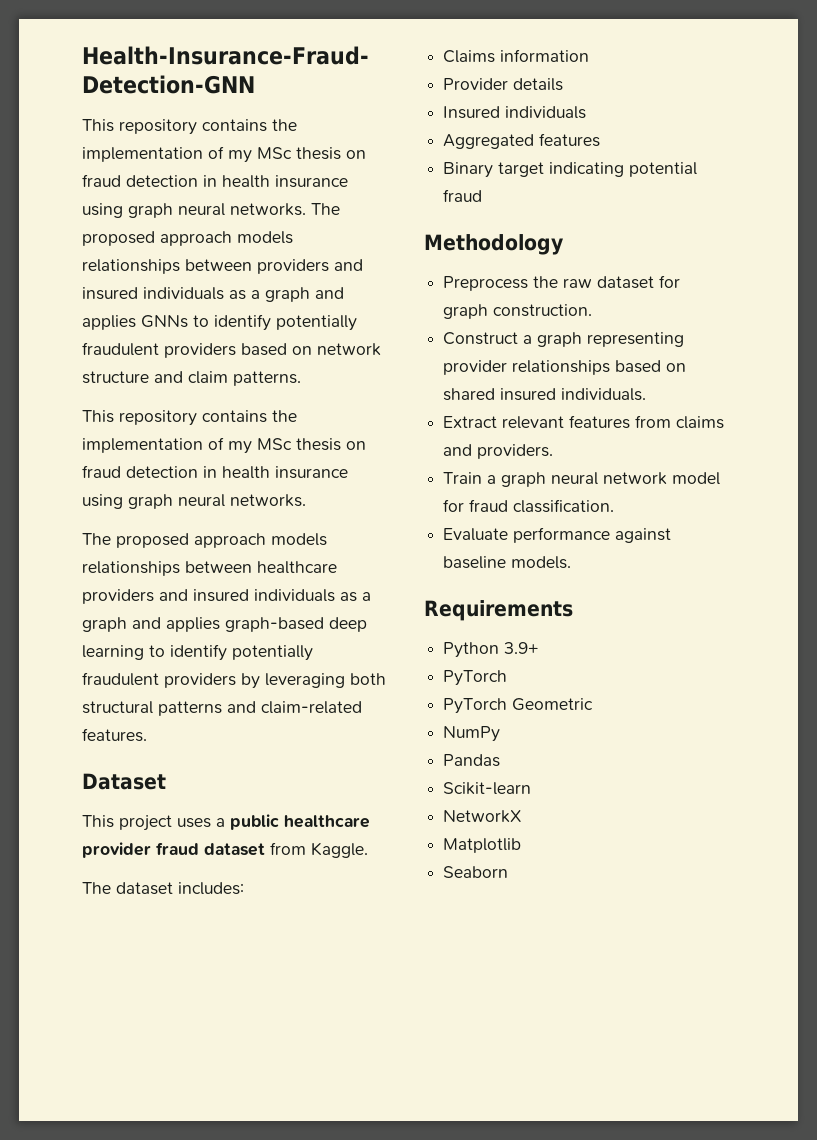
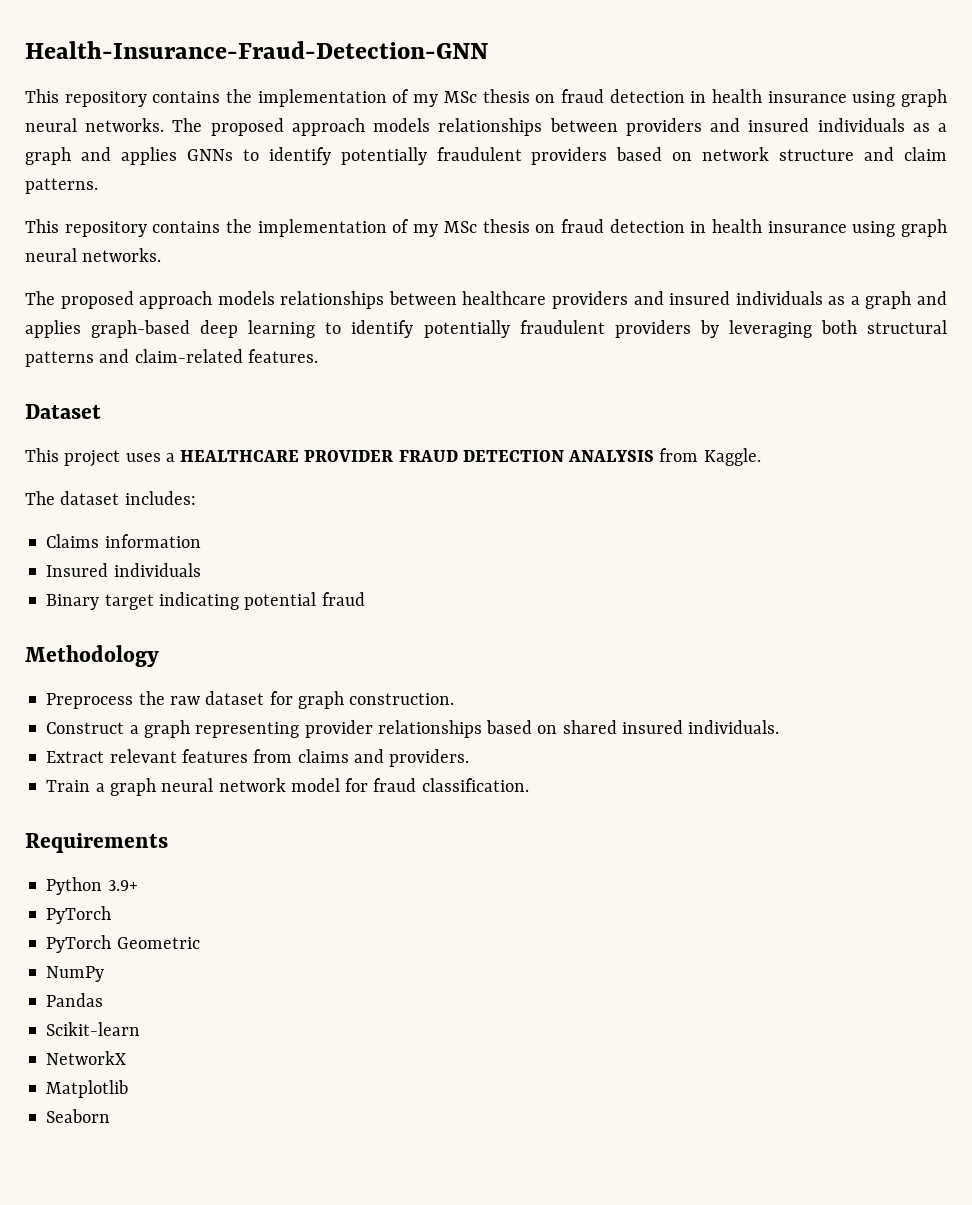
- This project uses a public healthcare provider fraud dataset from Kaggle.
+ This project uses a HEALTHCARE PROVIDER FRAUD DETECTION ANALYSIS from Kaggle.
- Provider details
- Aggregated features
- Evaluate performance against baseline models.

